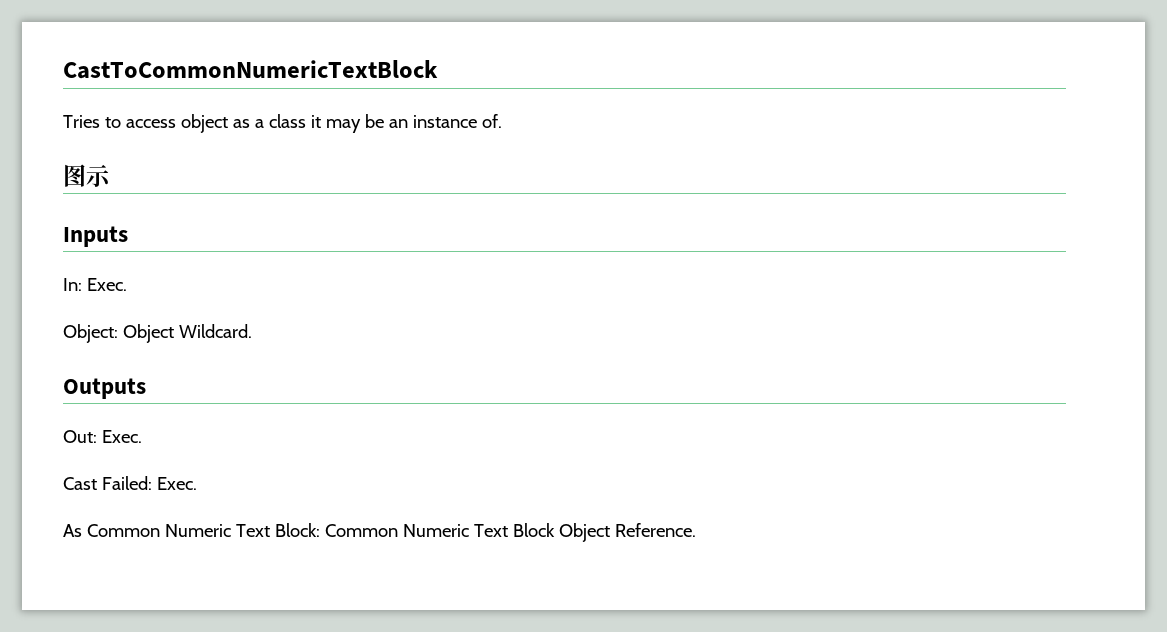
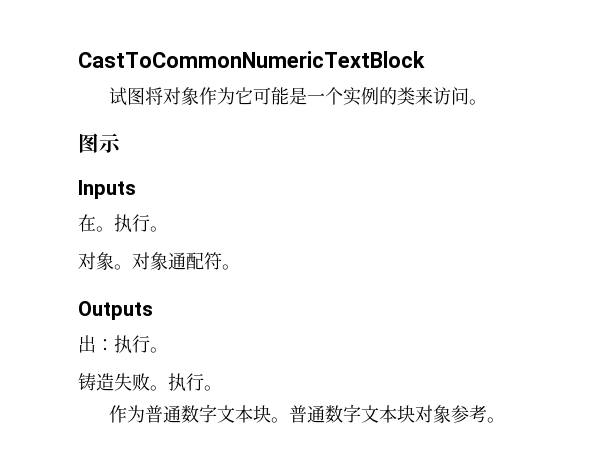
- Tries to access object as a class it may be an instance of.
+ 试图将对象作为它可能是一个实例的类来访问。
  图示
  Inputs
- In: Exec.
- Object: Object Wildcard.
+ 在。执行。
+ 对象。对象通配符。
  Outputs
- Out: Exec.
- Cast Failed: Exec.
- As Common Numeric Text Block: Common Numeric Text Block Object Reference.
+ 出：执行。
+ 铸造失败。执行。
+ 作为普通数字文本块。普通数字文本块对象参考。

